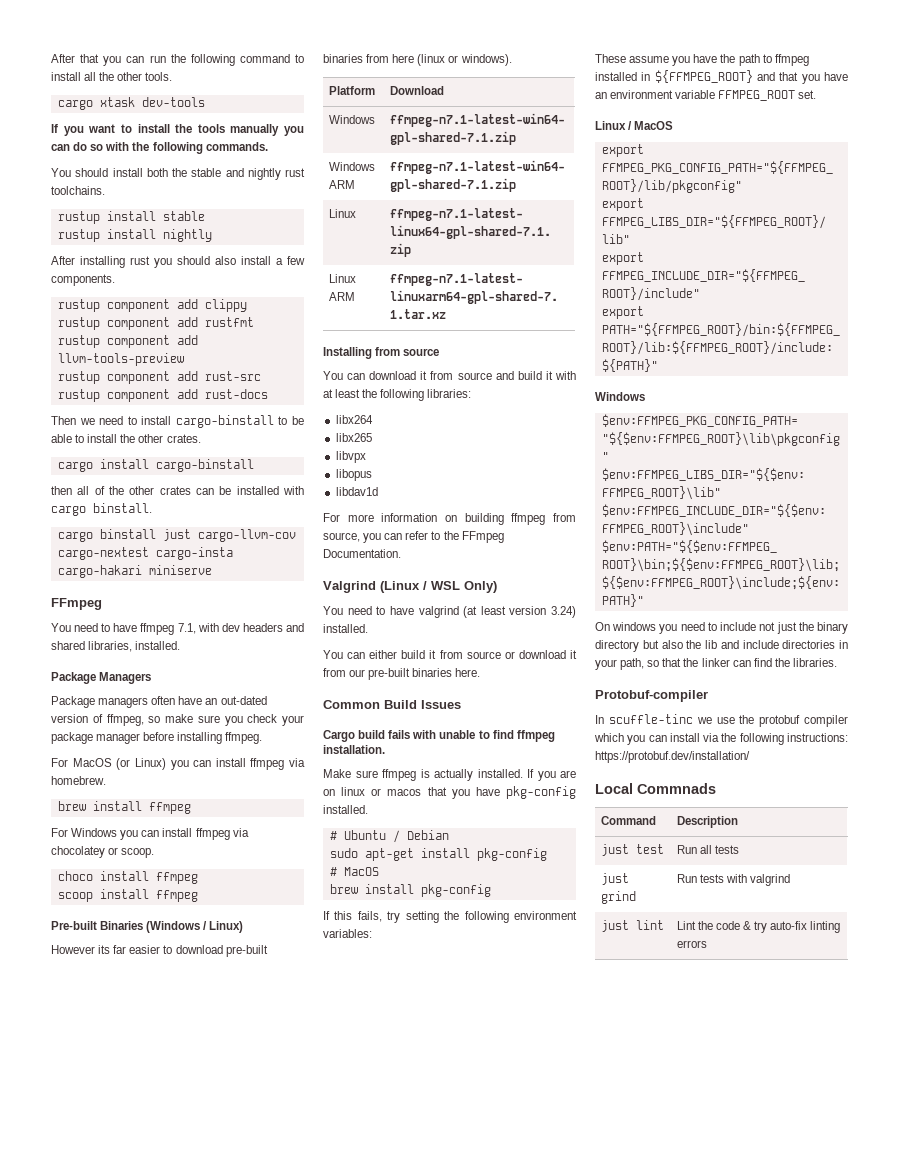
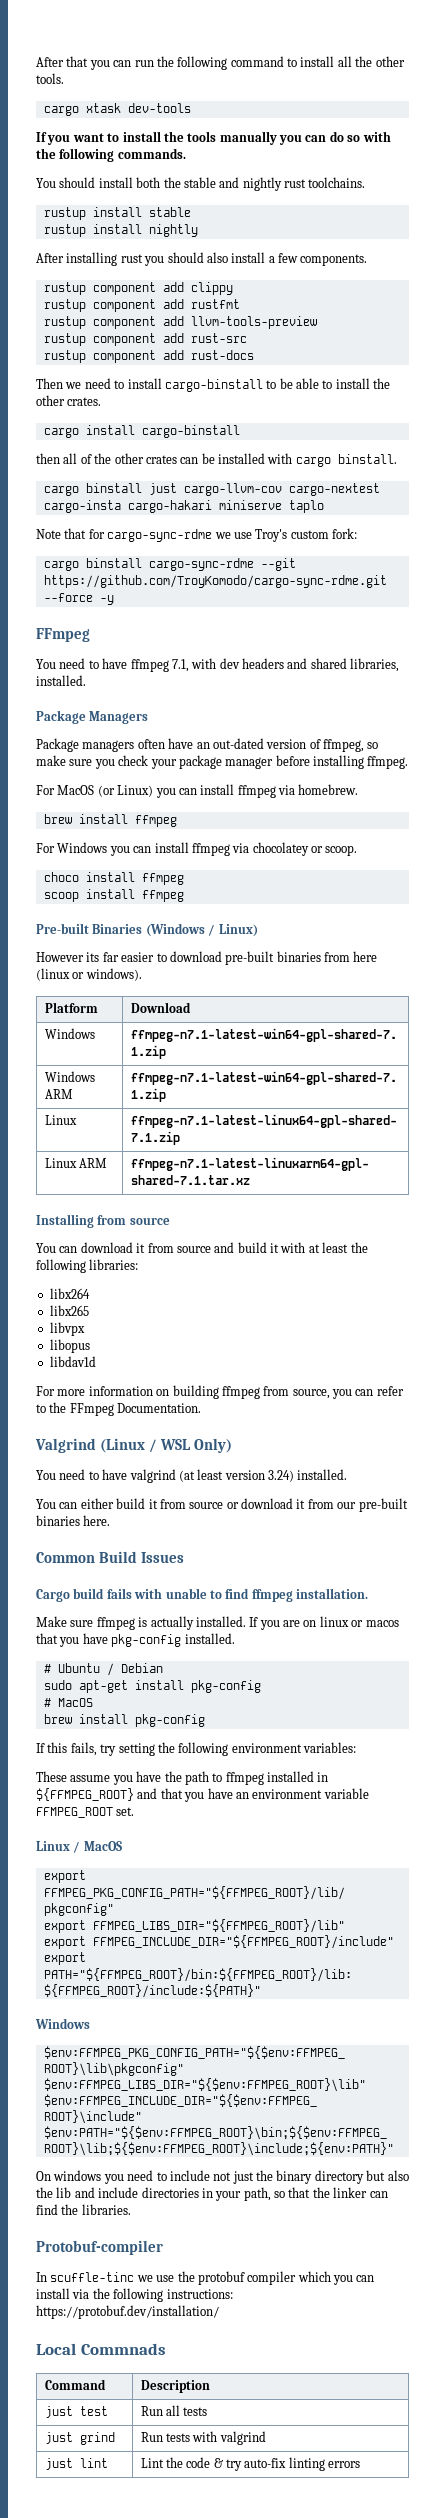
- cargo binstall just cargo-llvm-cov cargo-nextest cargo-insta cargo-hakari miniserve
+ cargo binstall just cargo-llvm-cov cargo-nextest cargo-insta cargo-hakari miniserve taplo
+ Note that for cargo-sync-rdme we use Troy's custom fork:
+ cargo binstall cargo-sync-rdme --git https://github.com/TroyKomodo/cargo-sync-rdme.git --force -y

